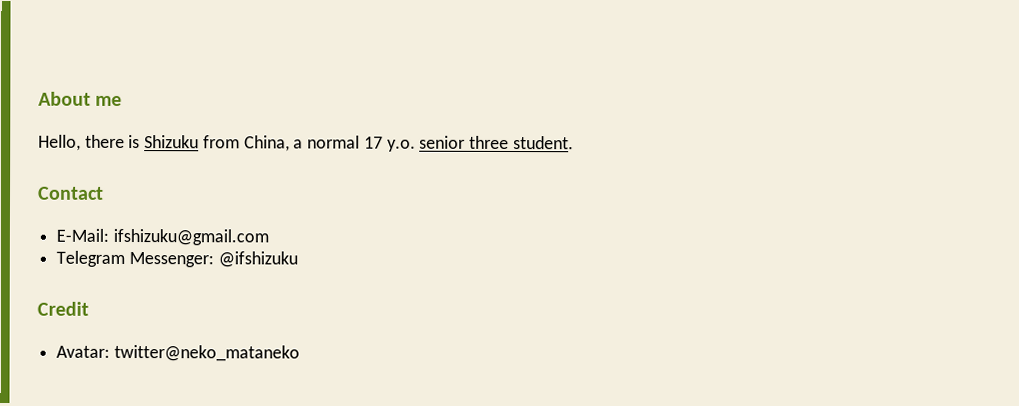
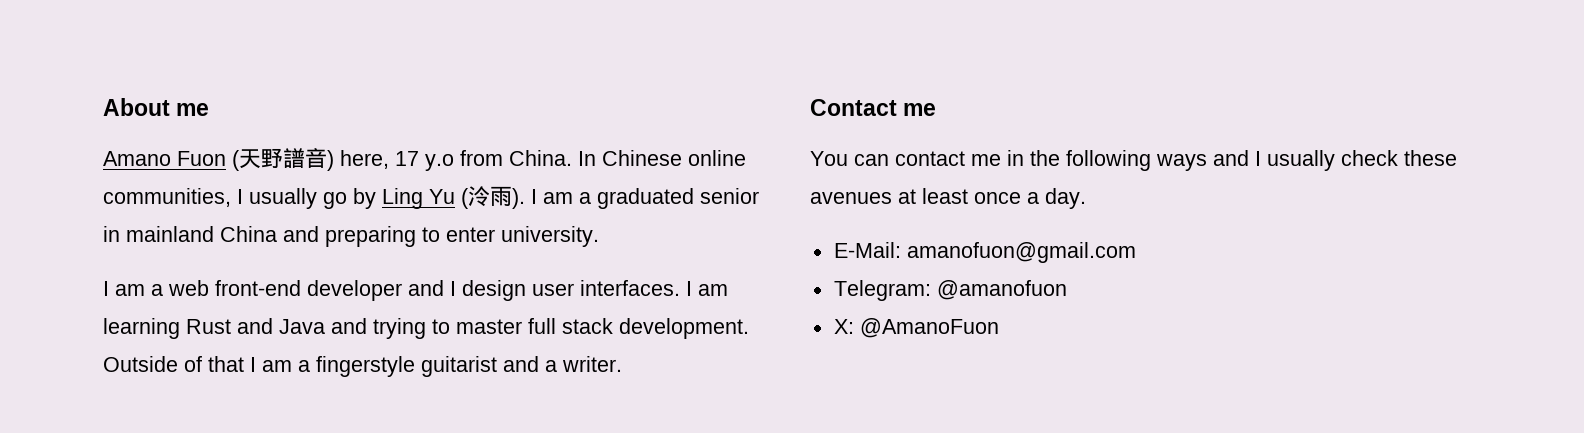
- Hello, there is Shizuku from China, a normal 17 y.o. senior three student.
- Contact
- E-Mail: ifshizuku@gmail.com
- Telegram Messenger: @ifshizuku
- Credit
- Avatar: twitter@neko_mataneko
+ Amano Fuon (天野譜音) here, 17 y.o from China. In Chinese online communities, I usually go by Ling Yu (泠雨). I am a graduated senior in mainland China and preparing to enter university.
+ I am a web front-end developer and I design user interfaces. I am learning Rust and Java and trying to master full stack development. Outside of that I am a fingerstyle guitarist and a writer.
+ Contact me
+ You can contact me in the following ways and I usually check these avenues at least once a day.
+ E-Mail: amanofuon@gmail.com
+ Telegram: @amanofuon
+ X: @AmanoFuon

